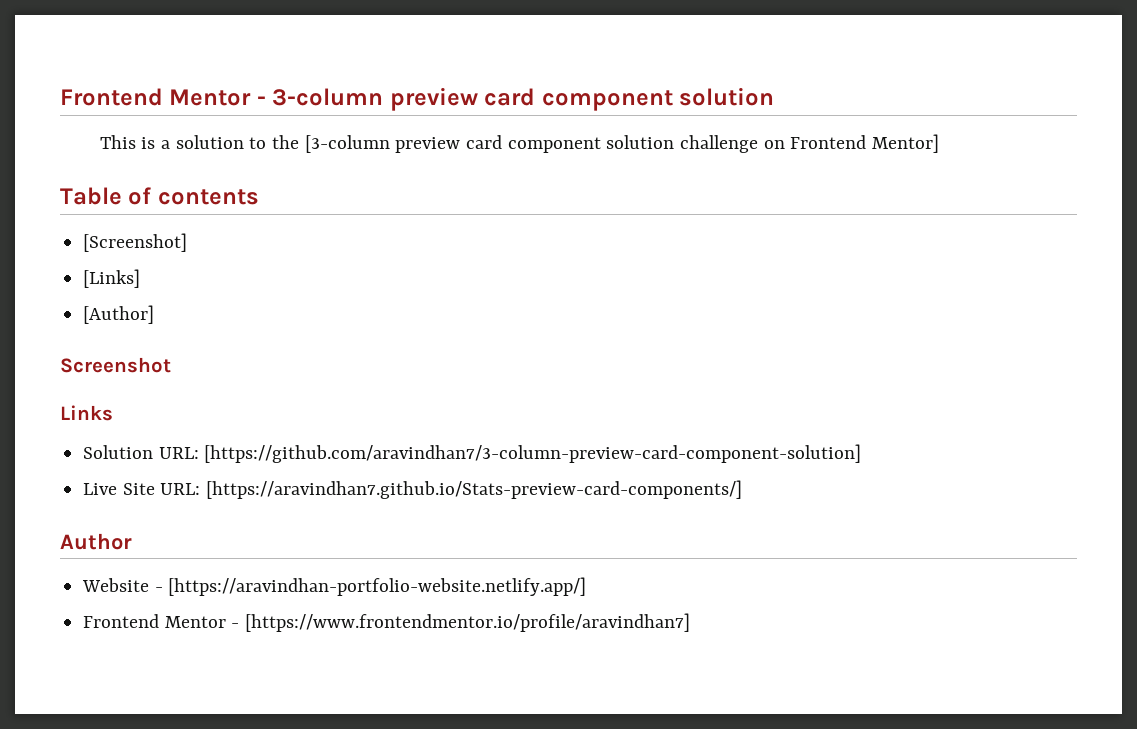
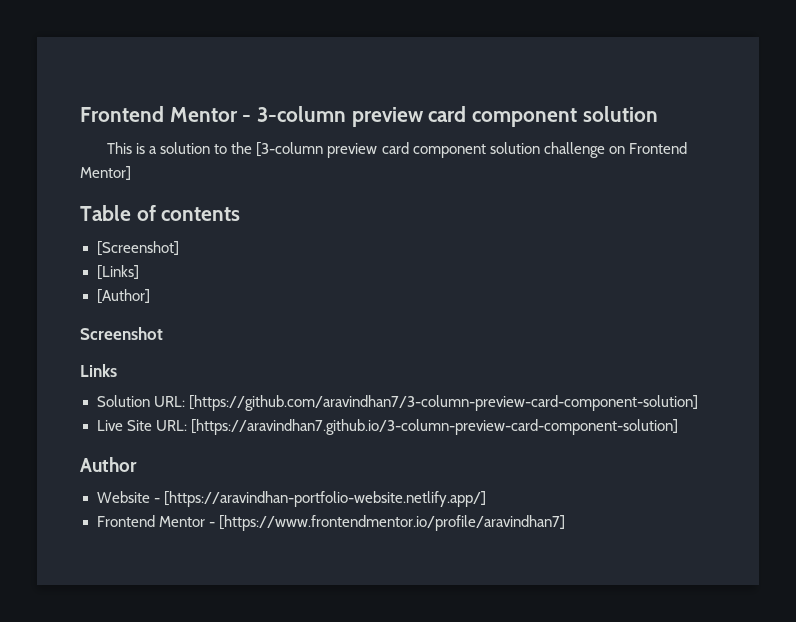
- Live Site URL: [https://aravindhan7.github.io/Stats-preview-card-components/]
+ Live Site URL: [https://aravindhan7.github.io/3-column-preview-card-component-solution]

